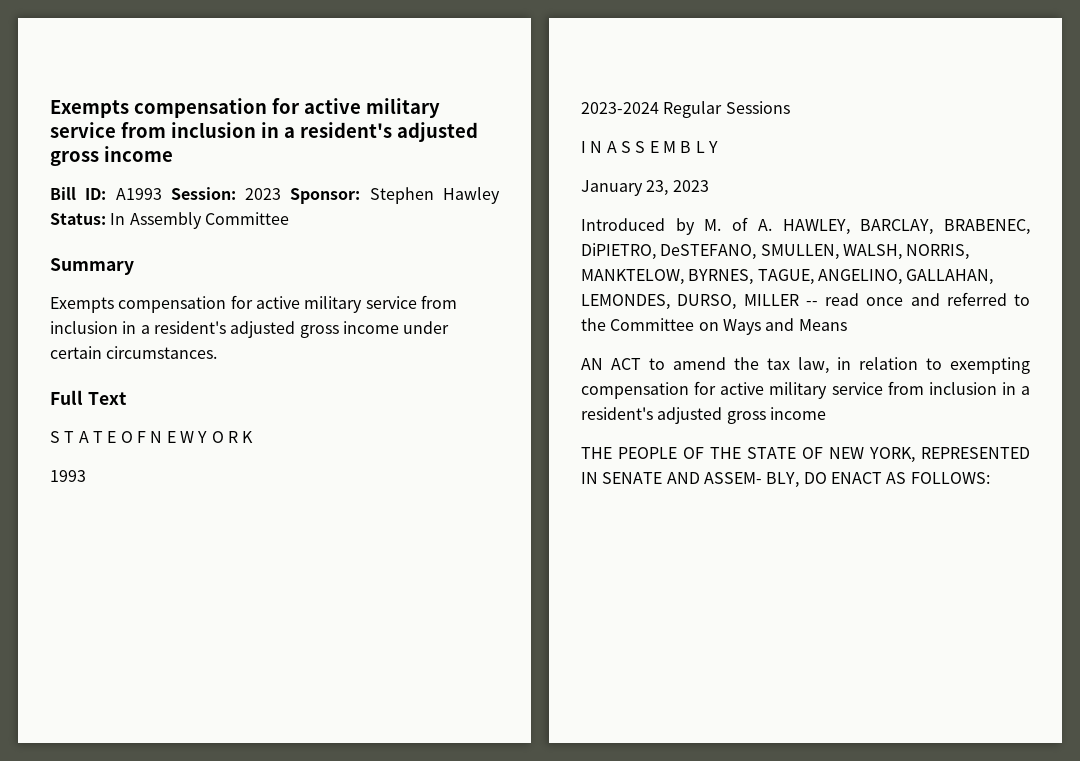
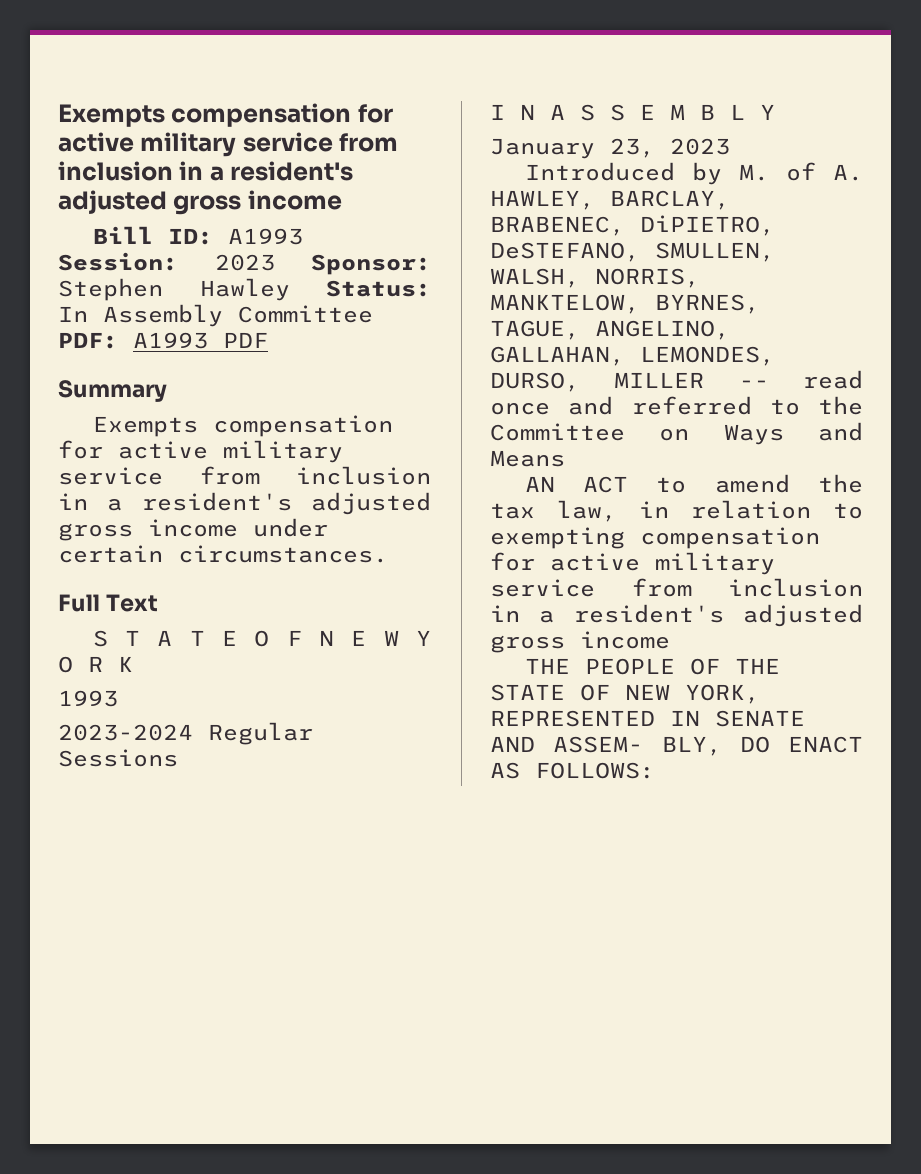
- Bill ID: A1993 Session: 2023 Sponsor: Stephen Hawley Status: In Assembly Committee
+ Bill ID: A1993 Session: 2023 Sponsor: Stephen Hawley Status: In Assembly Committee PDF: A1993 PDF

